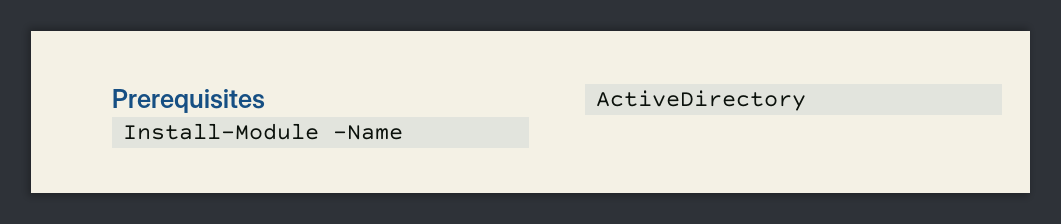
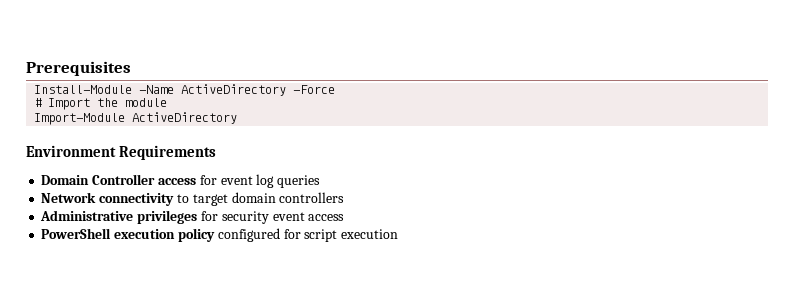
- Install-Module -Name ActiveDirectory
+ Install-Module -Name ActiveDirectory -Force
+ # Import the module
+ Import-Module ActiveDirectory
+ Environment Requirements
+ Domain Controller access for event log queries
+ Network connectivity to target domain controllers
+ Administrative privileges for security event access
+ PowerShell execution policy configured for script execution

